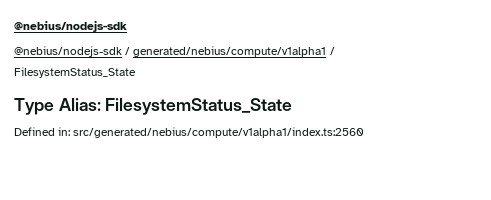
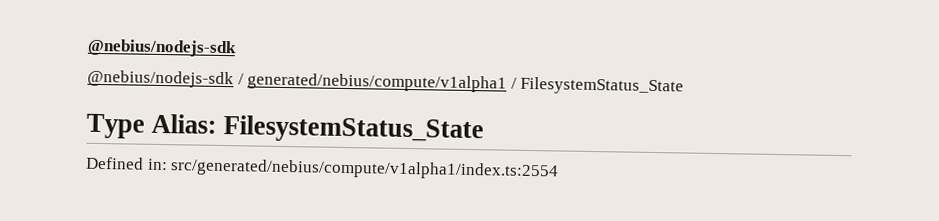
- Defined in: src/generated/nebius/compute/v1alpha1/index.ts:2560
+ Defined in: src/generated/nebius/compute/v1alpha1/index.ts:2554

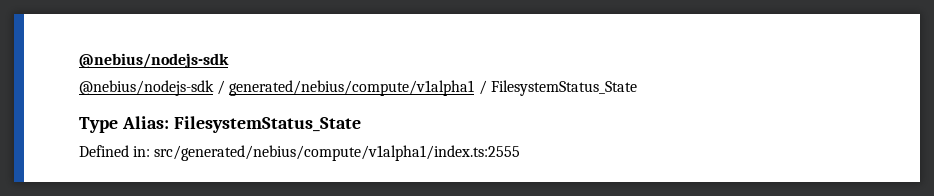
- Defined in: src/generated/nebius/compute/v1alpha1/index.ts:2554
+ Defined in: src/generated/nebius/compute/v1alpha1/index.ts:2555

